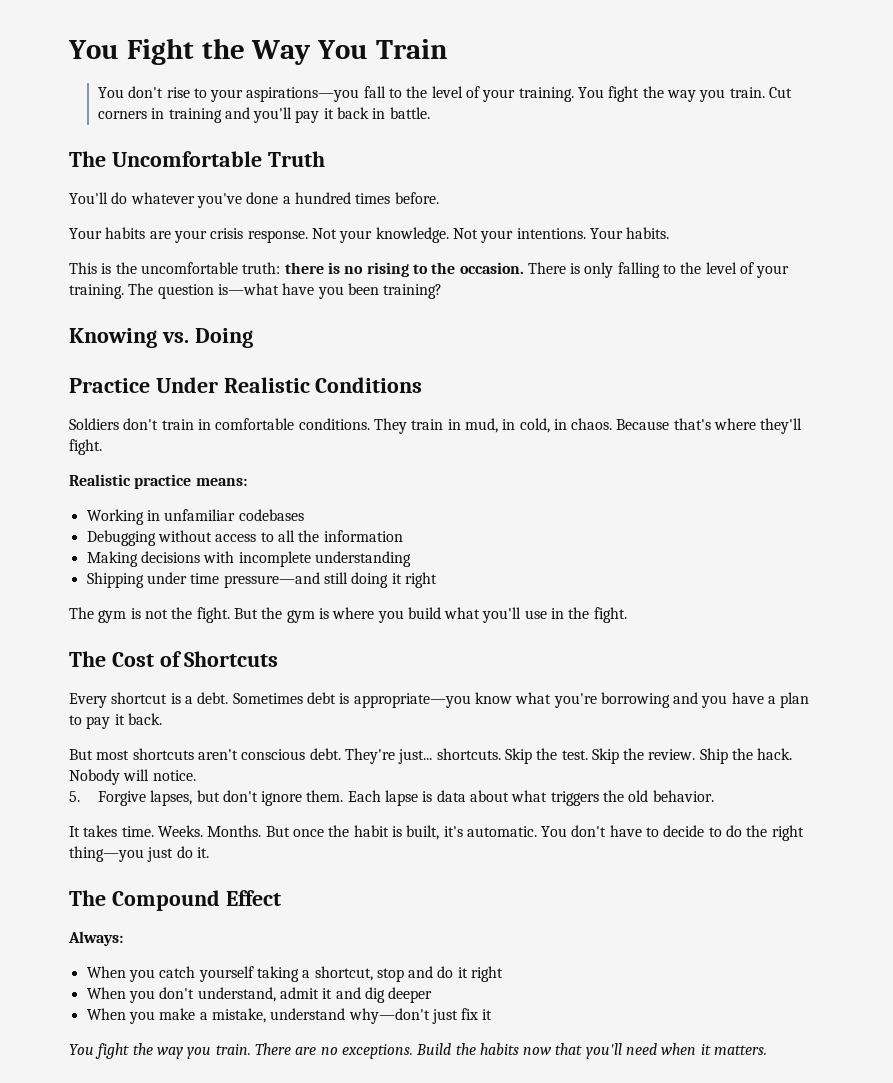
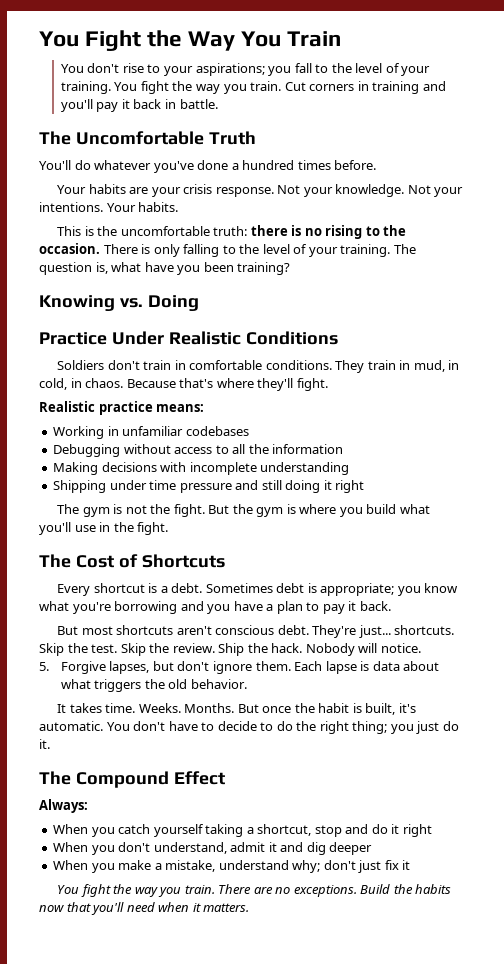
- You don't rise to your aspirations—you fall to the level of your training.
+ You don't rise to your aspirations; you fall to the level of your training.
- The question is—what have you been training?
+ The question is, what have you been training?
- Shipping under time pressure—and still doing it right
+ Shipping under time pressure and still doing it right
- Sometimes debt is appropriate—you know what you're borrowing and you have a plan to pay it back.
+ Sometimes debt is appropriate; you know what you're borrowing and you have a plan to pay it back.
- You don't have to decide to do the right thing—you just do it.
+ You don't have to decide to do the right thing; you just do it.
- When you make a mistake, understand why—don't just fix it
+ When you make a mistake, understand why; don't just fix it

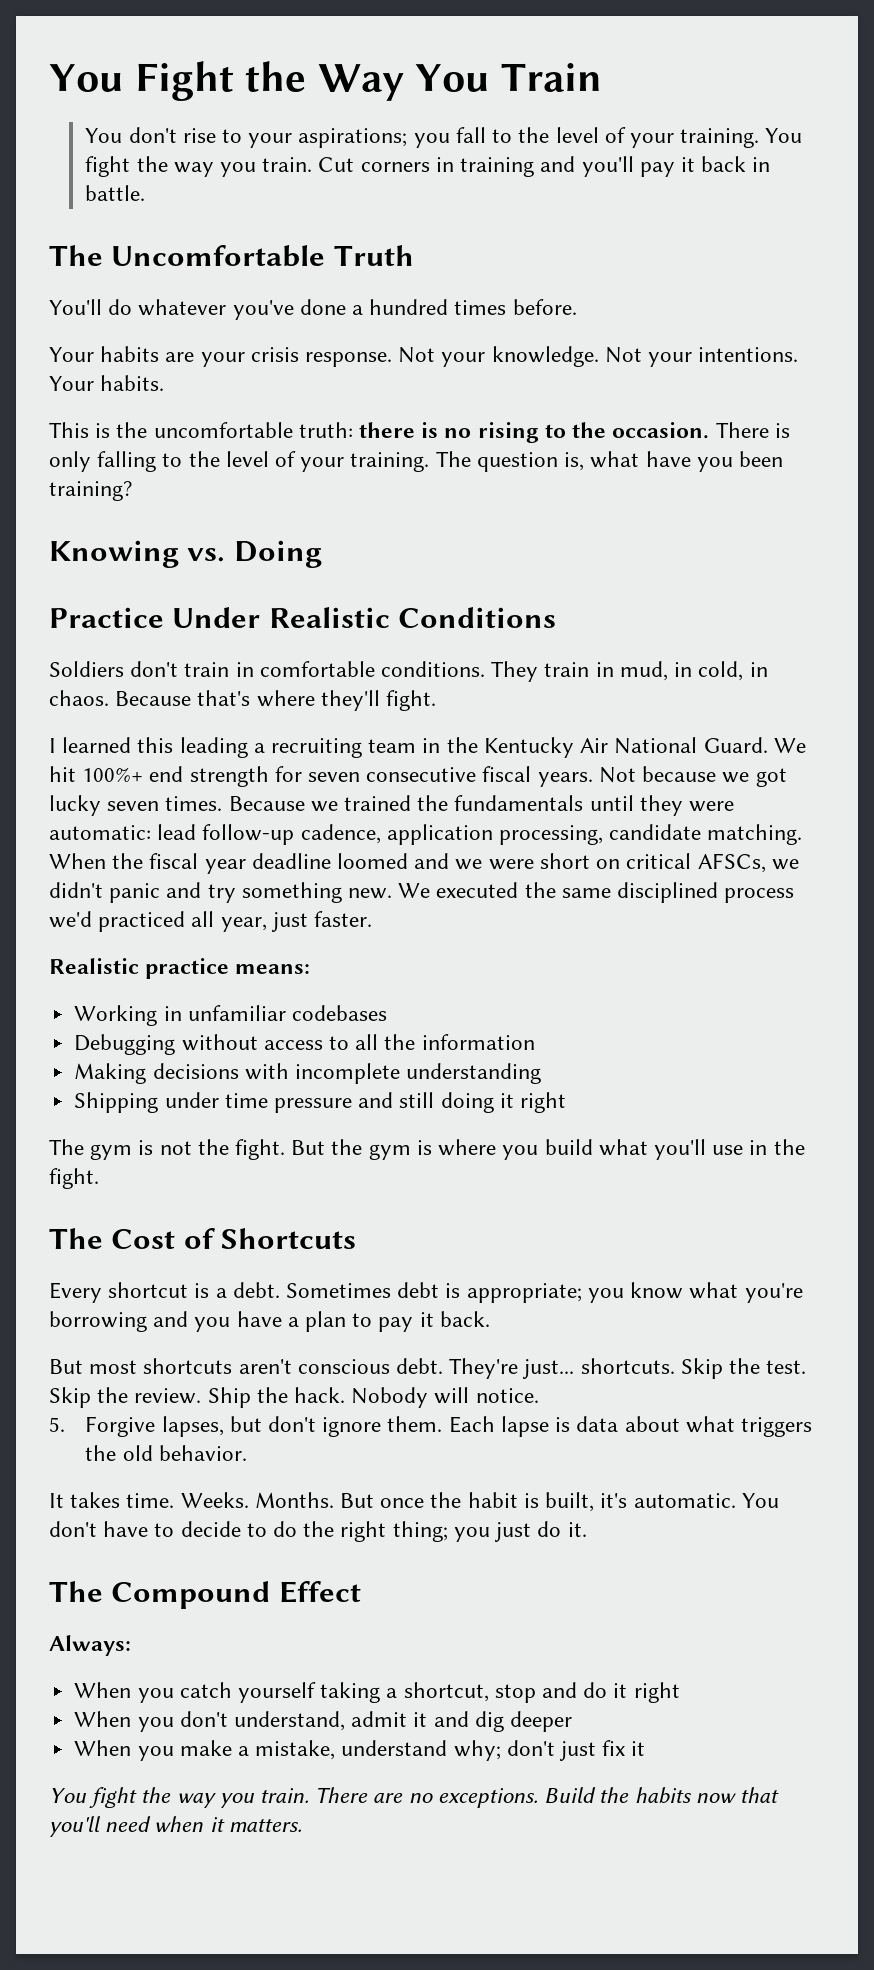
+ I learned this leading a recruiting team in the Kentucky Air National Guard. We hit 100%+ end strength for seven consecutive fiscal years. Not because we got lucky seven times. Because we trained the fundamentals until they were automatic: lead follow-up cadence, application processing, candidate matching. When the fiscal year deadline loomed and we were short on critical AFSCs, we didn't panic and try something new. We executed the same disciplined process we'd practiced all year, just faster.

